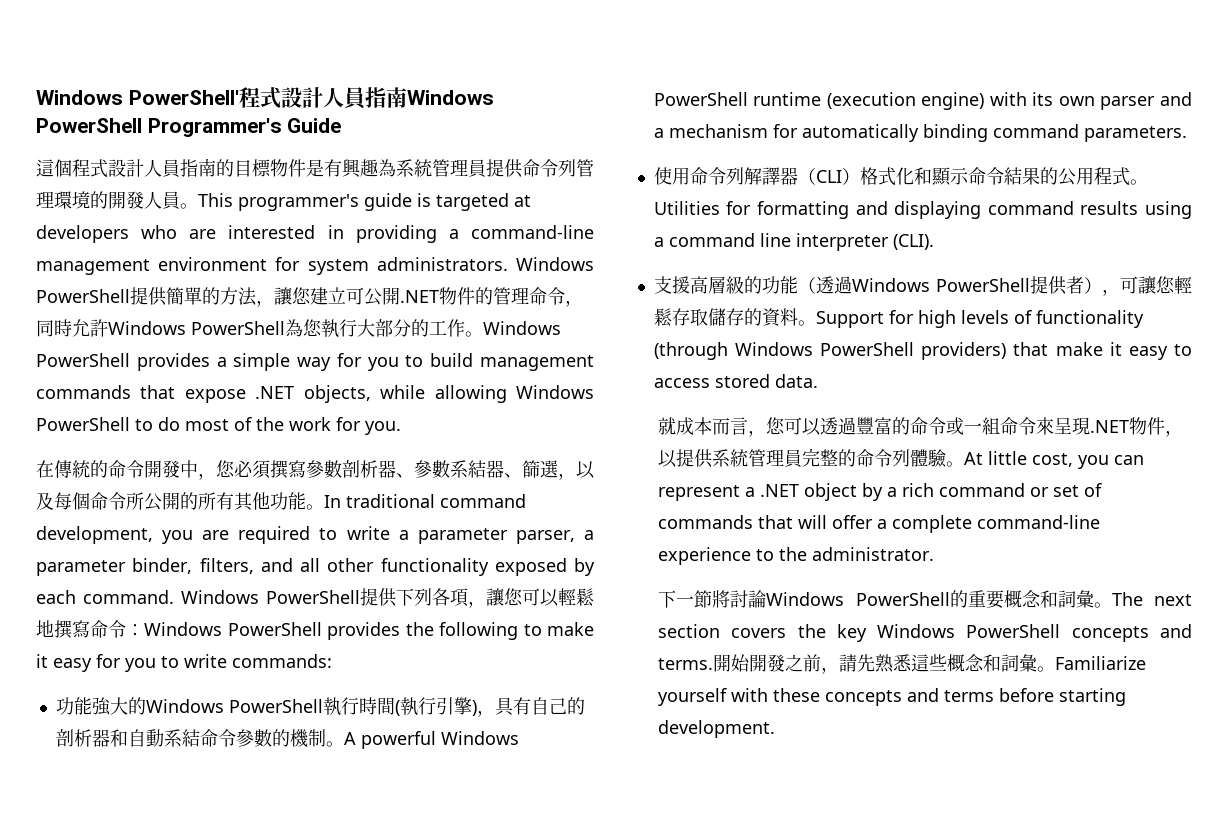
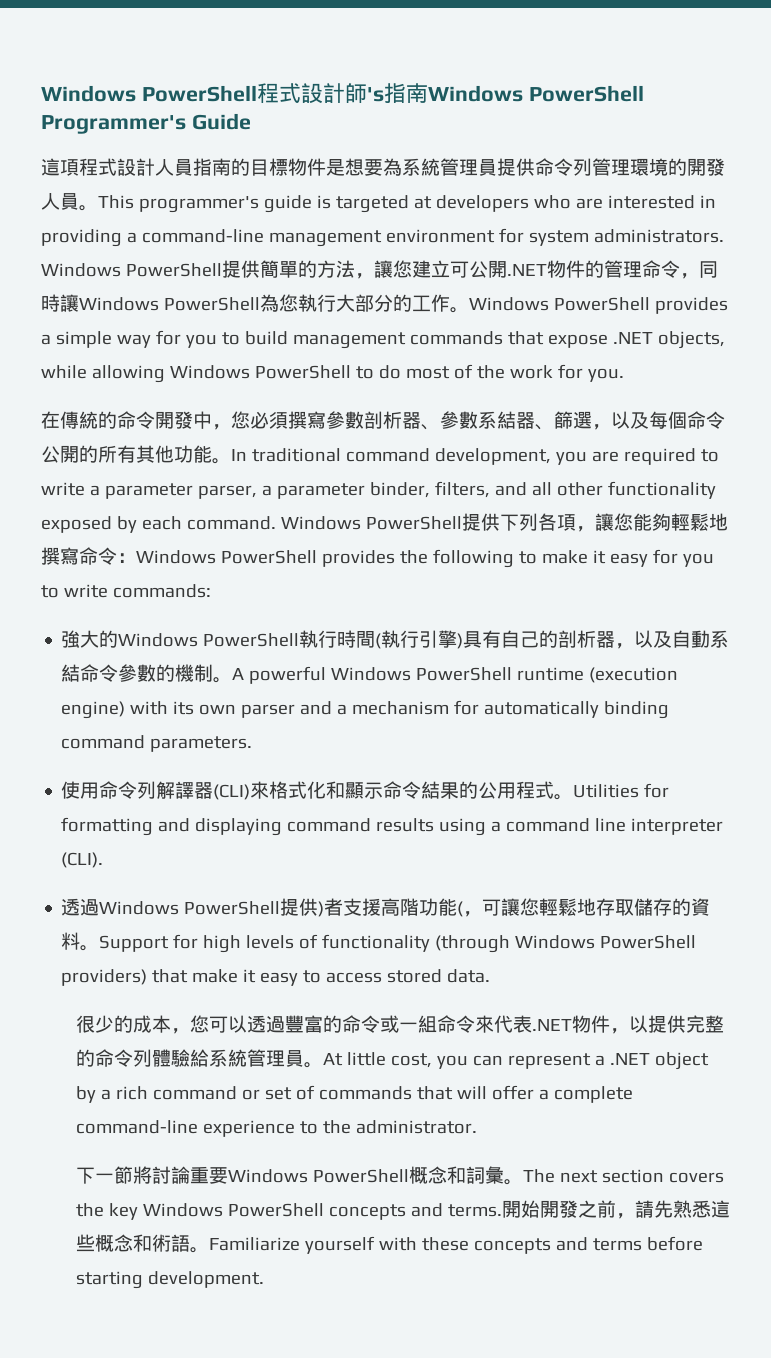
- Windows PowerShell'程式設計人員指南Windows PowerShell Programmer's Guide
+ Windows PowerShell程式設計師's指南Windows PowerShell Programmer's Guide
- 這個程式設計人員指南的目標物件是有興趣為系統管理員提供命令列管理環境的開發人員。
+ 這項程式設計人員指南的目標物件是想要為系統管理員提供命令列管理環境的開發人員。
- Windows PowerShell提供簡單的方法，讓您建立可公開.NET物件的管理命令，同時允許Windows PowerShell為您執行大部分的工作。
+ Windows PowerShell提供簡單的方法，讓您建立可公開.NET物件的管理命令，同時讓Windows PowerShell為您執行大部分的工作。
- 在傳統的命令開發中，您必須撰寫參數剖析器、參數系結器、篩選，以及每個命令所公開的所有其他功能。
+ 在傳統的命令開發中，您必須撰寫參數剖析器、參數系結器、篩選，以及每個命令公開的所有其他功能。
- Windows PowerShell提供下列各項，讓您可以輕鬆地撰寫命令：Windows PowerShell provides the following to make it easy for you to write commands:
+ Windows PowerShell提供下列各項，讓您能夠輕鬆地撰寫命令：Windows PowerShell provides the following to make it easy for you to write commands:
- 功能強大的Windows PowerShell執行時間(執行引擎)，具有自己的剖析器和自動系結命令參數的機制。
+ 強大的Windows PowerShell執行時間(執行引擎)具有自己的剖析器，以及自動系結命令參數的機制。
- 使用命令列解譯器（CLI）格式化和顯示命令結果的公用程式。
+ 使用命令列解譯器(CLI)來格式化和顯示命令結果的公用程式。
- 支援高層級的功能（透過Windows PowerShell提供者），可讓您輕鬆存取儲存的資料。
+ 透過Windows PowerShell提供)者支援高階功能(，可讓您輕鬆地存取儲存的資料。
- 就成本而言，您可以透過豐富的命令或一組命令來呈現.NET物件，以提供系統管理員完整的命令列體驗。
+ 很少的成本，您可以透過豐富的命令或一組命令來代表.NET物件，以提供完整的命令列體驗給系統管理員。
- 下一節將討論Windows PowerShell的重要概念和詞彙。
+ 下一節將討論重要Windows PowerShell概念和詞彙。
- 開始開發之前，請先熟悉這些概念和詞彙。
+ 開始開發之前，請先熟悉這些概念和術語。

